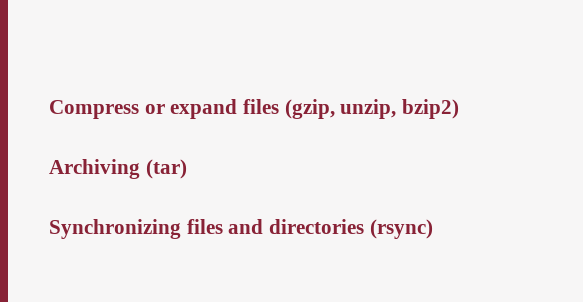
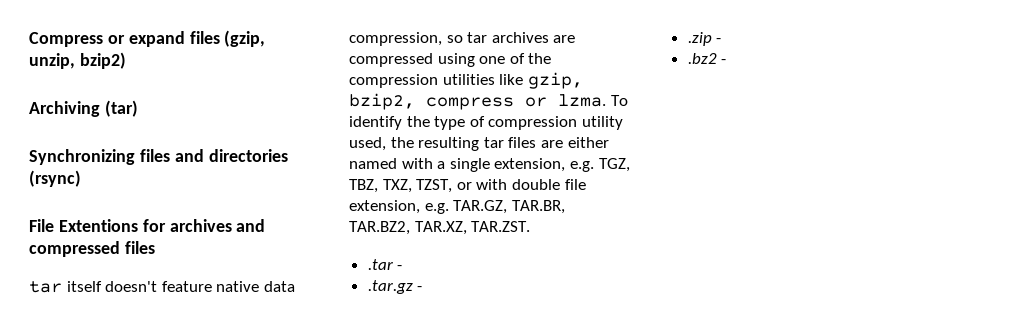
+ File Extentions for archives and compressed files
+ tar itself doesn't feature native data compression, so tar archives are compressed using one of the compression utilities like gzip, bzip2, compress or lzma. To identify the type of compression utility used, the resulting tar files are either named with a single extension, e.g. TGZ, TBZ, TXZ, TZST, or with double file extension, e.g. TAR.GZ, TAR.BR, TAR.BZ2, TAR.XZ, TAR.ZST.
+ .tar -
+ .tar.gz -
+ .zip -
+ .bz2 -

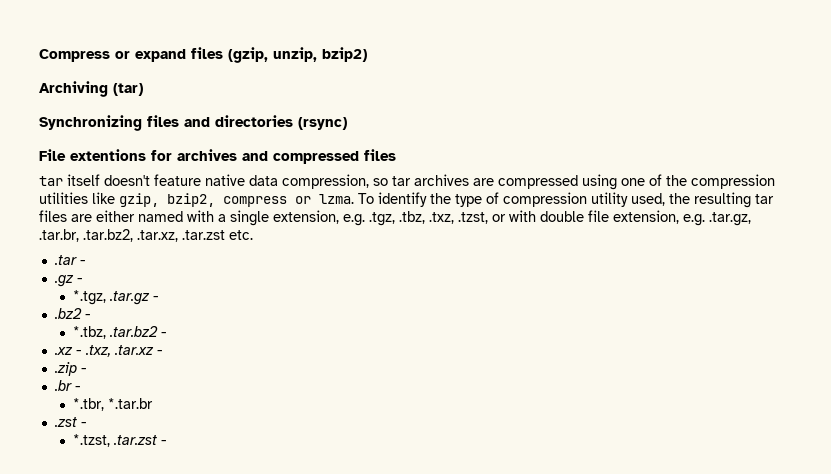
- File Extentions for archives and compressed files
+ File extentions for archives and compressed files
- To identify the type of compression utility used, the resulting tar files are either named with a single extension, e.g. TGZ, TBZ, TXZ, TZST, or with double file extension, e.g. TAR.GZ, TAR.BR, TAR.BZ2, TAR.XZ, TAR.ZST.
+ To identify the type of compression utility used, the resulting tar files are either named with a single extension, e.g. .tgz, .tbz, .txz, .tzst, or with double file extension, e.g. .tar.gz, .tar.br, .tar.bz2, .tar.xz, .tar.zst etc.
- .tar.gz -
+ .gz -
+ *.tgz, .tar.gz -
+ .bz2 -
+ *.tbz, .tar.bz2 -
+ .xz - .txz, .tar.xz -
- .bz2 -
+ .br -
+ *.tbr, *.tar.br
+ .zst -
+ *.tzst, .tar.zst -

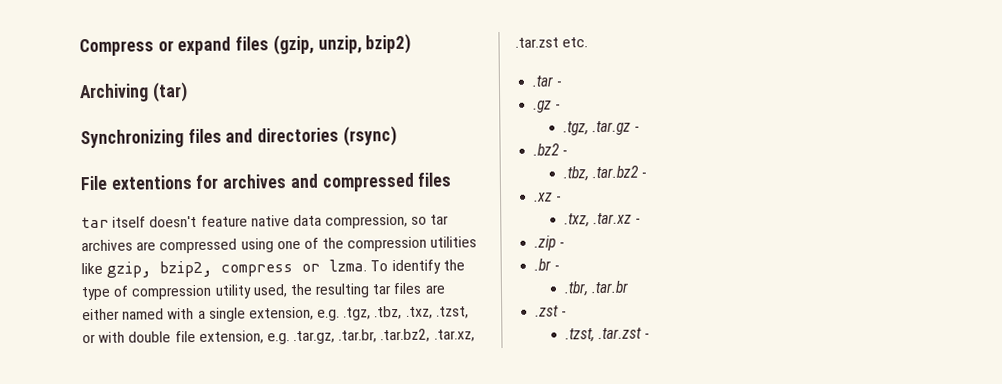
- *.tgz, .tar.gz -
+ .tgz, .tar.gz -
- *.tbz, .tar.bz2 -
+ .tbz, .tar.bz2 -
- .xz - .txz, .tar.xz -
+ .xz -
+ .txz, .tar.xz -
- *.tbr, *.tar.br
+ .tbr, .tar.br
- *.tzst, .tar.zst -
+ .tzst, .tar.zst -

